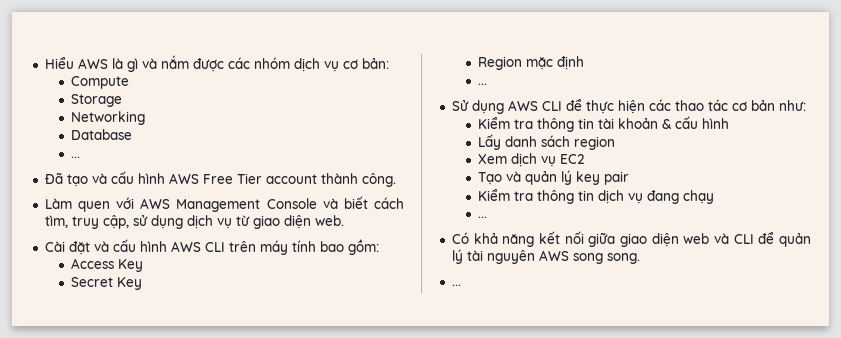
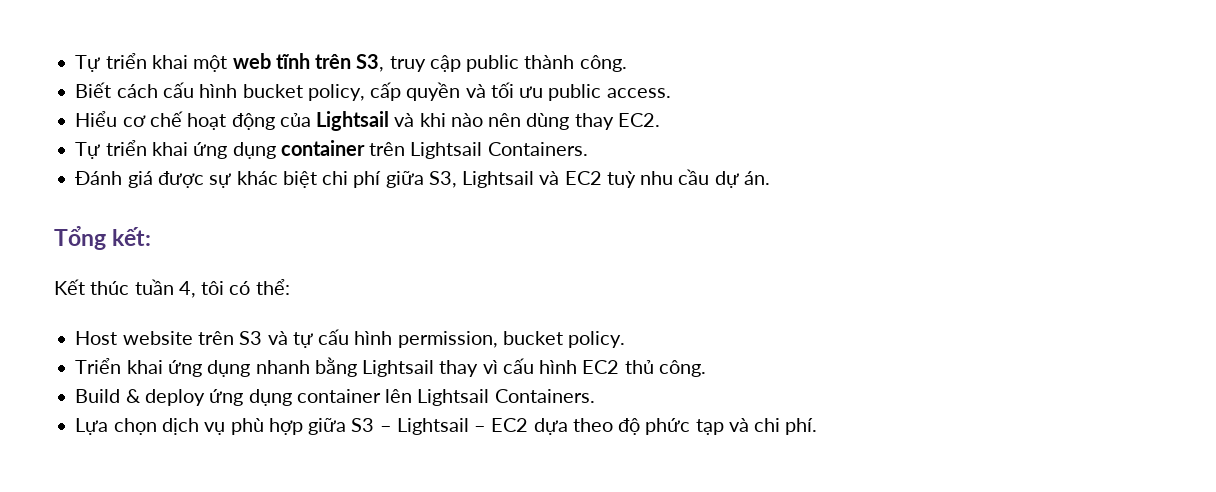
- Hiểu AWS là gì và nắm được các nhóm dịch vụ cơ bản:
- Compute
- Storage
- Networking
- Database
- ...
- Đã tạo và cấu hình AWS Free Tier account thành công.
- Làm quen với AWS Management Console và biết cách tìm, truy cập, sử dụng dịch vụ từ giao diện web.
- Cài đặt và cấu hình AWS CLI trên máy tính bao gồm:
- Access Key
- Secret Key
- Region mặc định
- ...
- Sử dụng AWS CLI để thực hiện các thao tác cơ bản như:
- Kiểm tra thông tin tài khoản & cấu hình
- Lấy danh sách region
- Xem dịch vụ EC2
- Tạo và quản lý key pair
- Kiểm tra thông tin dịch vụ đang chạy
- ...
- Có khả năng kết nối giữa giao diện web và CLI để quản lý tài nguyên AWS song song.
- ...
+ Tự triển khai một web tĩnh trên S3, truy cập public thành công.
+ Biết cách cấu hình bucket policy, cấp quyền và tối ưu public access.
+ Hiểu cơ chế hoạt động của Lightsail và khi nào nên dùng thay EC2.
+ Tự triển khai ứng dụng container trên Lightsail Containers.
+ Đánh giá được sự khác biệt chi phí giữa S3, Lightsail và EC2 tuỳ nhu cầu dự án.
+ Tổng kết:
+ Kết thúc tuần 4, tôi có thể:
+ Host website trên S3 và tự cấu hình permission, bucket policy.
+ Triển khai ứng dụng nhanh bằng Lightsail thay vì cấu hình EC2 thủ công.
+ Build & deploy ứng dụng container lên Lightsail Containers.
+ Lựa chọn dịch vụ phù hợp giữa S3 – Lightsail – EC2 dựa theo độ phức tạp và chi phí.

